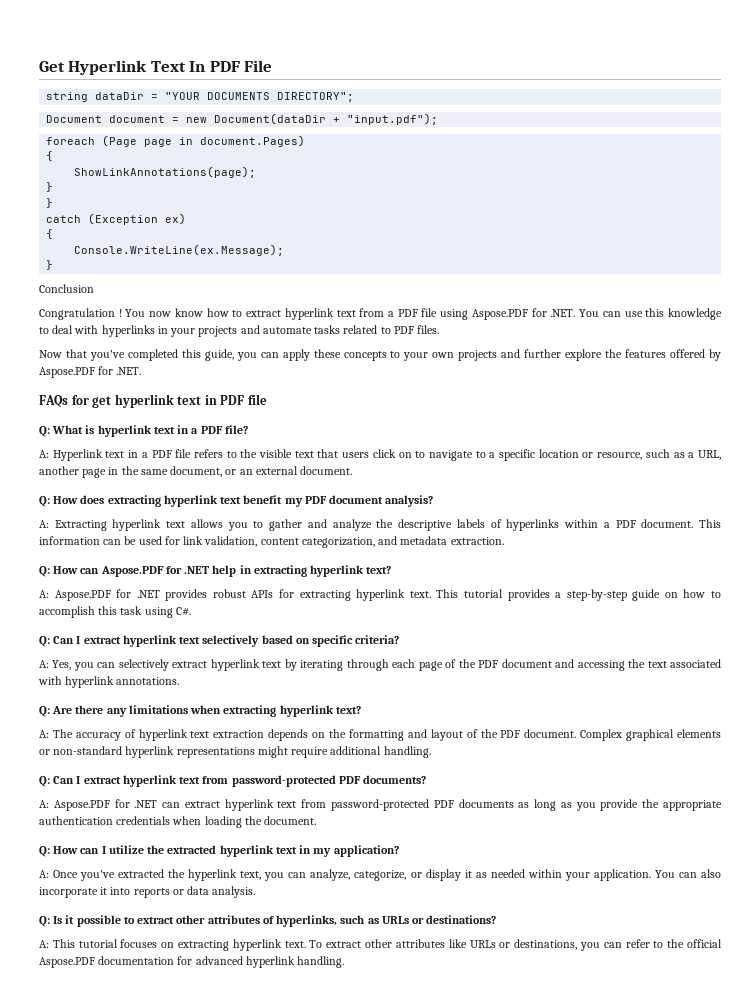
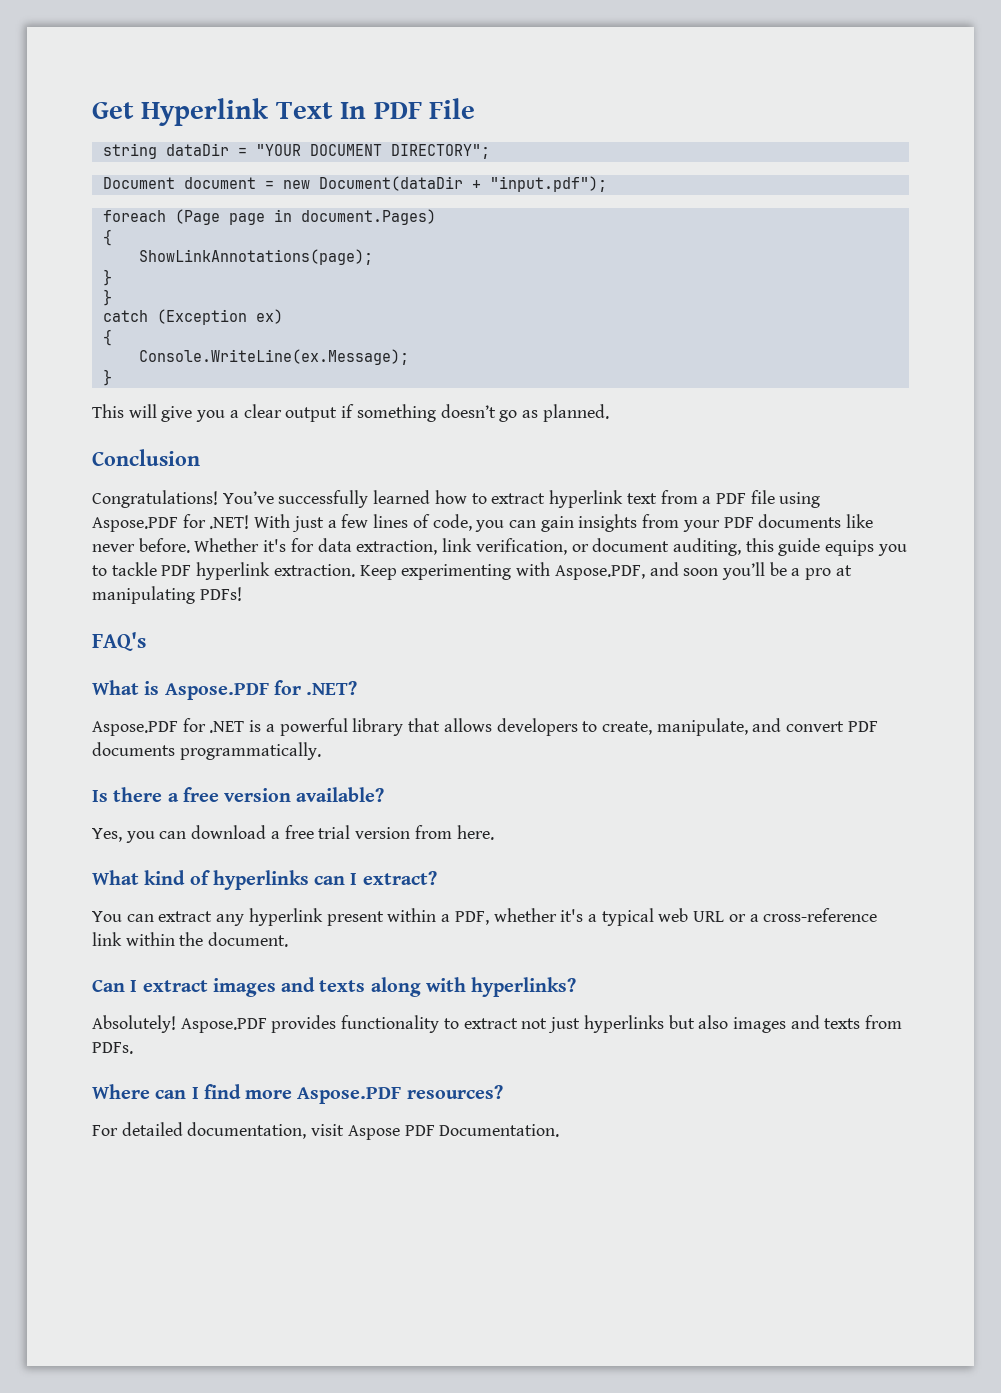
- string dataDir = "YOUR DOCUMENTS DIRECTORY";
+ string dataDir = "YOUR DOCUMENT DIRECTORY";
+ This will give you a clear output if something doesn’t go as planned.
  Conclusion
- Congratulation ! You now know how to extract hyperlink text from a PDF file using Aspose.PDF for .NET. You can use this knowledge to deal with hyperlinks in your projects and automate tasks related to PDF files.
- Now that you've completed this guide, you can apply these concepts to your own projects and further explore the features offered by Aspose.PDF for .NET.
- FAQs for get hyperlink text in PDF file
- Q: What is hyperlink text in a PDF file?
- A: Hyperlink text in a PDF file refers to the visible text that users click on to navigate to a specific location or resource, such as a URL, another page in the same document, or an external document.
- Q: How does extracting hyperlink text benefit my PDF document analysis?
- A: Extracting hyperlink text allows you to gather and analyze the descriptive labels of hyperlinks within a PDF document. This information can be used for link validation, content categorization, and metadata extraction.
- Q: How can Aspose.PDF for .NET help in extracting hyperlink text?
- A: Aspose.PDF for .NET provides robust APIs for extracting hyperlink text. This tutorial provides a step-by-step guide on how to accomplish this task using C#.
- Q: Can I extract hyperlink text selectively based on specific criteria?
- A: Yes, you can selectively extract hyperlink text by iterating through each page of the PDF document and accessing the text associated with hyperlink annotations.
- Q: Are there any limitations when extracting hyperlink text?
- A: The accuracy of hyperlink text extraction depends on the formatting and layout of the PDF document. Complex graphical elements or non-standard hyperlink representations might require additional handling.
- Q: Can I extract hyperlink text from password-protected PDF documents?
- A: Aspose.PDF for .NET can extract hyperlink text from password-protected PDF documents as long as you provide the appropriate authentication credentials when loading the document.
- Q: How can I utilize the extracted hyperlink text in my application?
- A: Once you've extracted the hyperlink text, you can analyze, categorize, or display it as needed within your application. You can also incorporate it into reports or data analysis.
- Q: Is it possible to extract other attributes of hyperlinks, such as URLs or destinations?
- A: This tutorial focuses on extracting hyperlink text. To extract other attributes like URLs or destinations, you can refer to the official Aspose.PDF documentation for advanced hyperlink handling.
+ Congratulations! You’ve successfully learned how to extract hyperlink text from a PDF file using Aspose.PDF for .NET! With just a few lines of code, you can gain insights from your PDF documents like never before. Whether it's for data extraction, link verification, or document auditing, this guide equips you to tackle PDF hyperlink extraction. Keep experimenting with Aspose.PDF, and soon you’ll be a pro at manipulating PDFs!
+ FAQ's
+ What is Aspose.PDF for .NET?
+ Aspose.PDF for .NET is a powerful library that allows developers to create, manipulate, and convert PDF documents programmatically.
+ Is there a free version available?
+ Yes, you can download a free trial version from here.
+ What kind of hyperlinks can I extract?
+ You can extract any hyperlink present within a PDF, whether it's a typical web URL or a cross-reference link within the document.
+ Can I extract images and texts along with hyperlinks?
+ Absolutely! Aspose.PDF provides functionality to extract not just hyperlinks but also images and texts from PDFs.
+ Where can I find more Aspose.PDF resources?
+ For detailed documentation, visit Aspose PDF Documentation.

